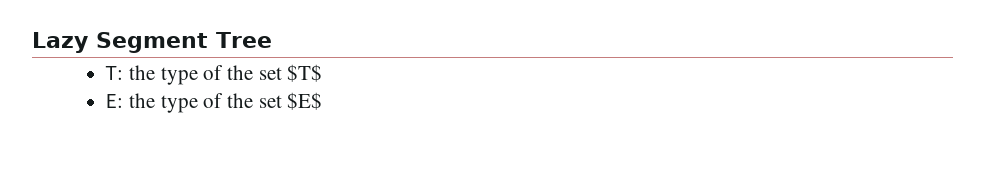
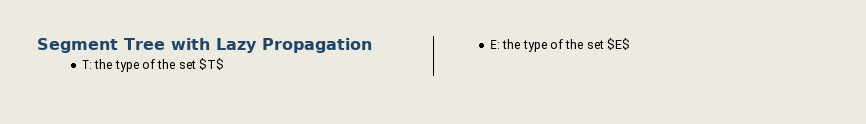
- Lazy Segment Tree
+ Segment Tree with Lazy Propagation

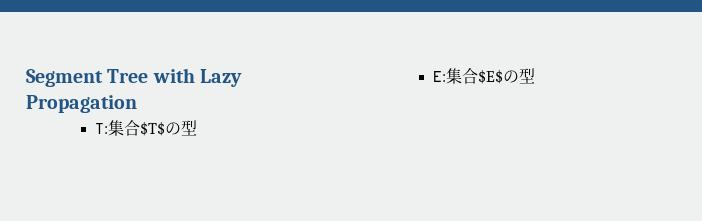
- T: the type of the set $T$
+ T:集合$T$の型
- E: the type of the set $E$
+ E:集合$E$の型

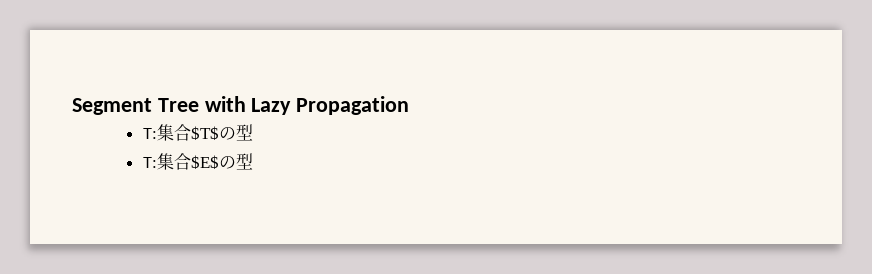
- E:集合$E$の型
+ T:集合$E$の型

